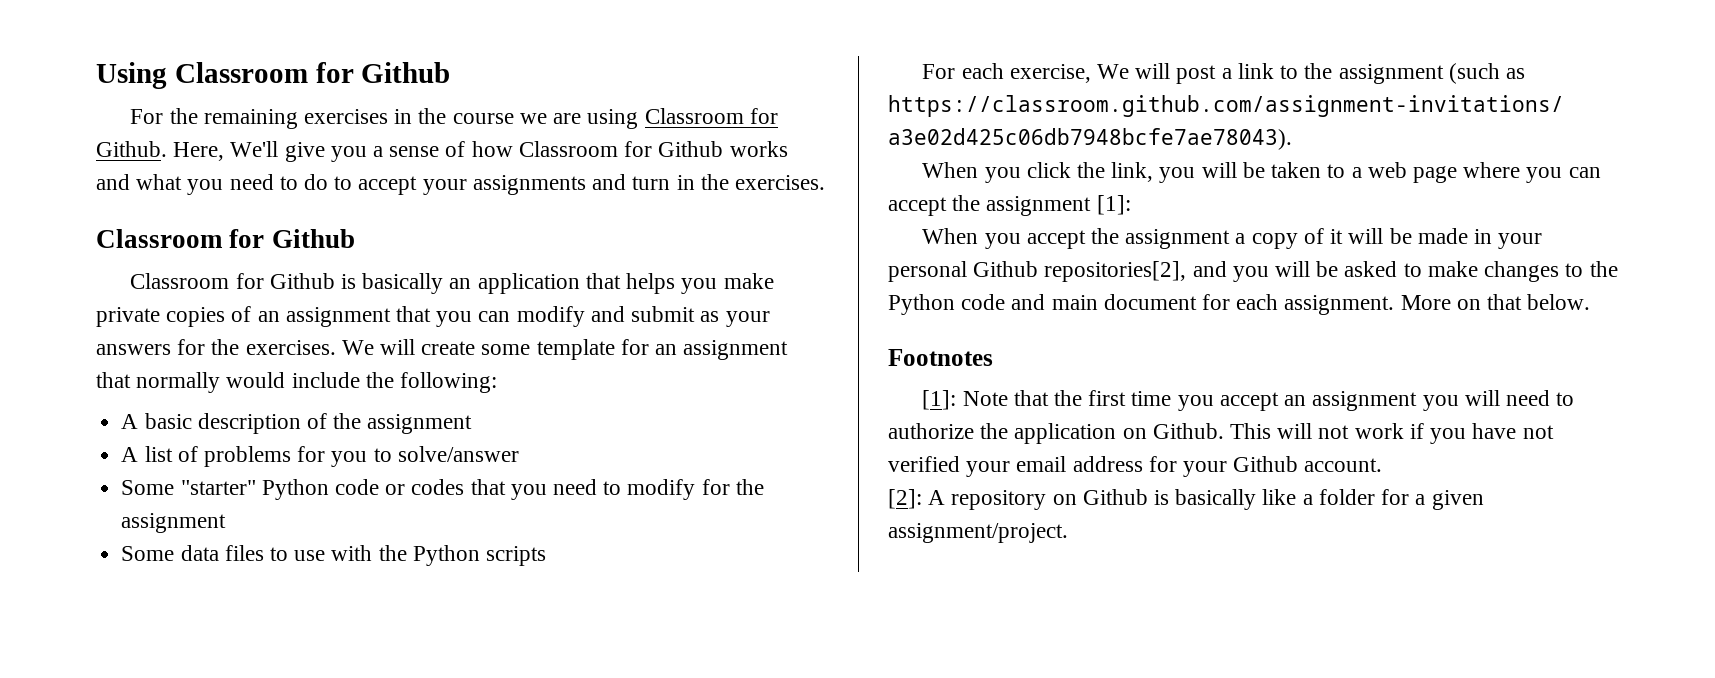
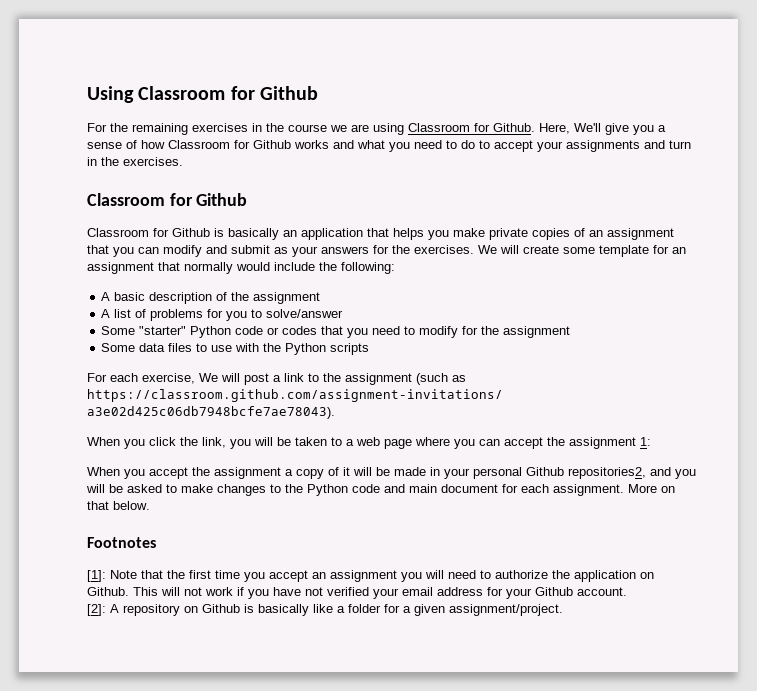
- When you click the link, you will be taken to a web page where you can accept the assignment [1]:
+ When you click the link, you will be taken to a web page where you can accept the assignment 1:
- When you accept the assignment a copy of it will be made in your personal Github repositories[2], and you will be asked to make changes to the Python code and main document for each assignment.
+ When you accept the assignment a copy of it will be made in your personal Github repositories2, and you will be asked to make changes to the Python code and main document for each assignment.

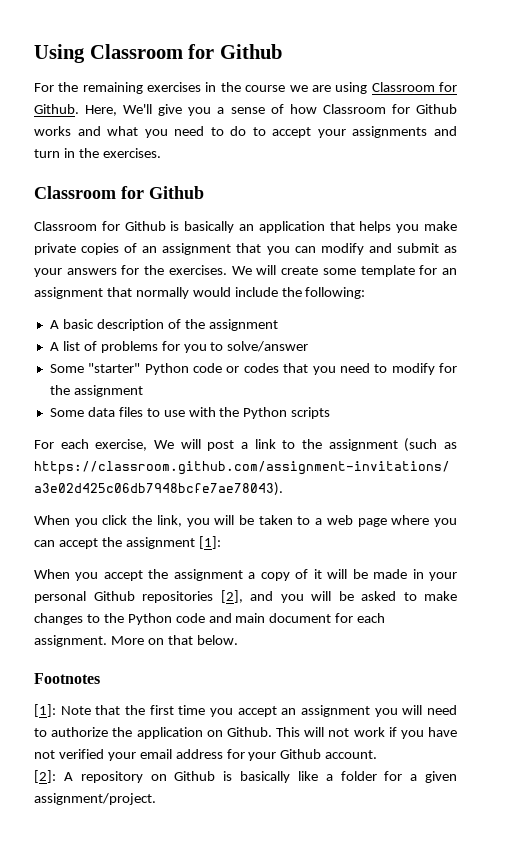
- When you click the link, you will be taken to a web page where you can accept the assignment 1:
+ When you click the link, you will be taken to a web page where you can accept the assignment [1]:
- When you accept the assignment a copy of it will be made in your personal Github repositories2, and you will be asked to make changes to the Python code and main document for each assignment.
+ When you accept the assignment a copy of it will be made in your personal Github repositories [2], and you will be asked to make changes to the Python code and main document for each assignment.

